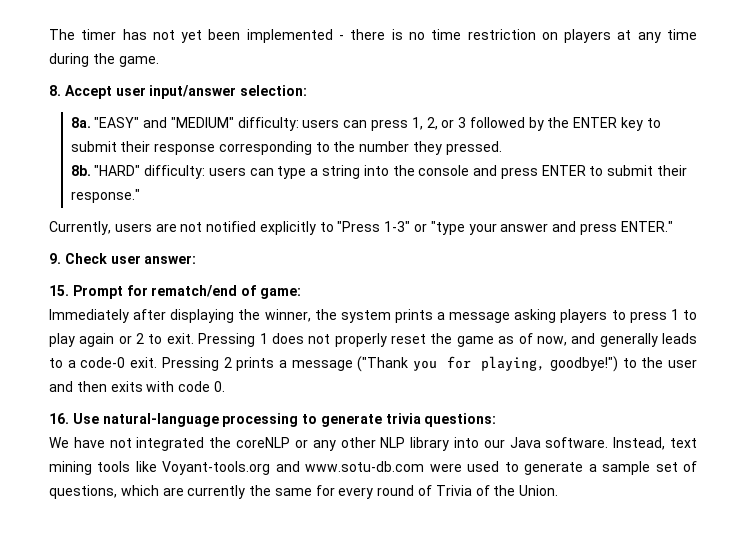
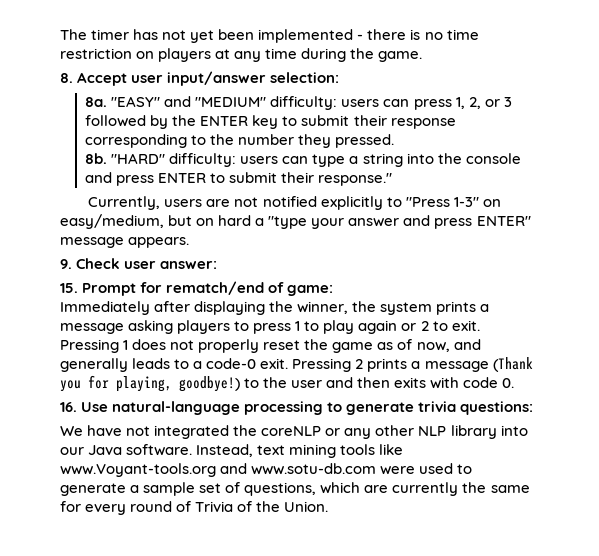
- Currently, users are not notified explicitly to "Press 1-3" or "type your answer and press ENTER."
+ Currently, users are not notified explicitly to "Press 1-3" on easy/medium, but on hard a "type your answer and press ENTER" message appears.
- Pressing 2 prints a message ("Thank you for playing, goodbye!") to the user and then exits with code 0.
+ Pressing 2 prints a message (Thank you for playing, goodbye!) to the user and then exits with code 0.
- Instead, text mining tools like Voyant-tools.org and www.sotu-db.com were used to generate a sample set of questions, which are currently the same for every round of Trivia of the Union.
+ Instead, text mining tools like www.Voyant-tools.org and www.sotu-db.com were used to generate a sample set of questions, which are currently the same for every round of Trivia of the Union.

